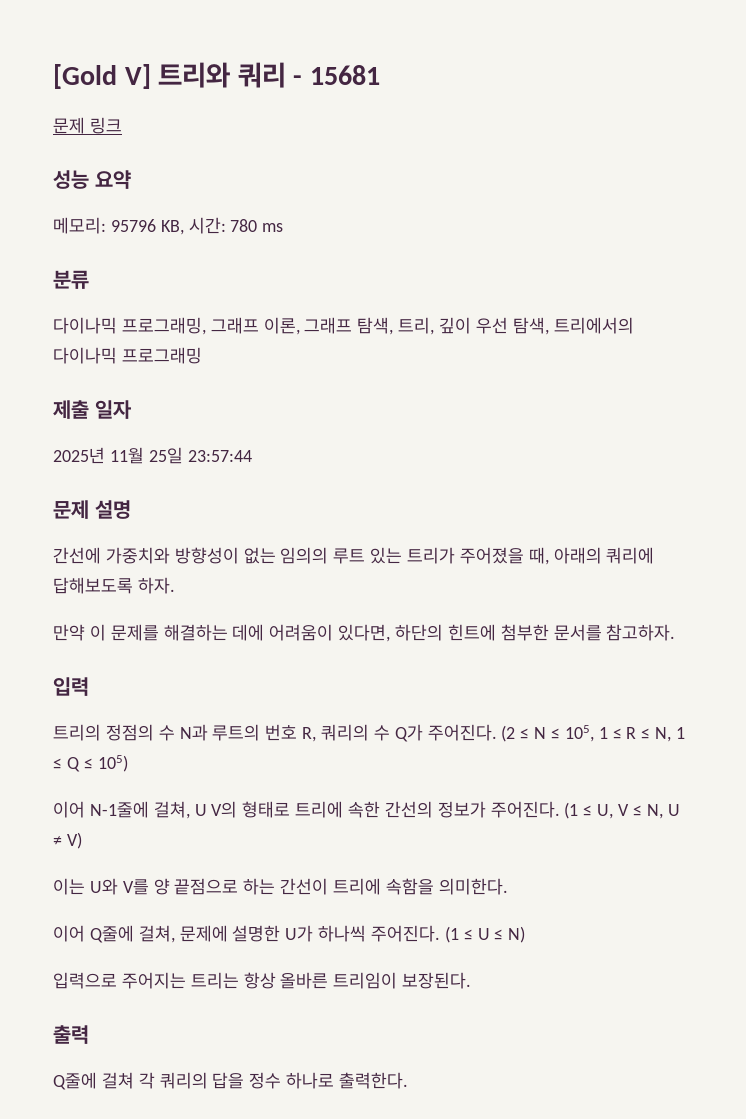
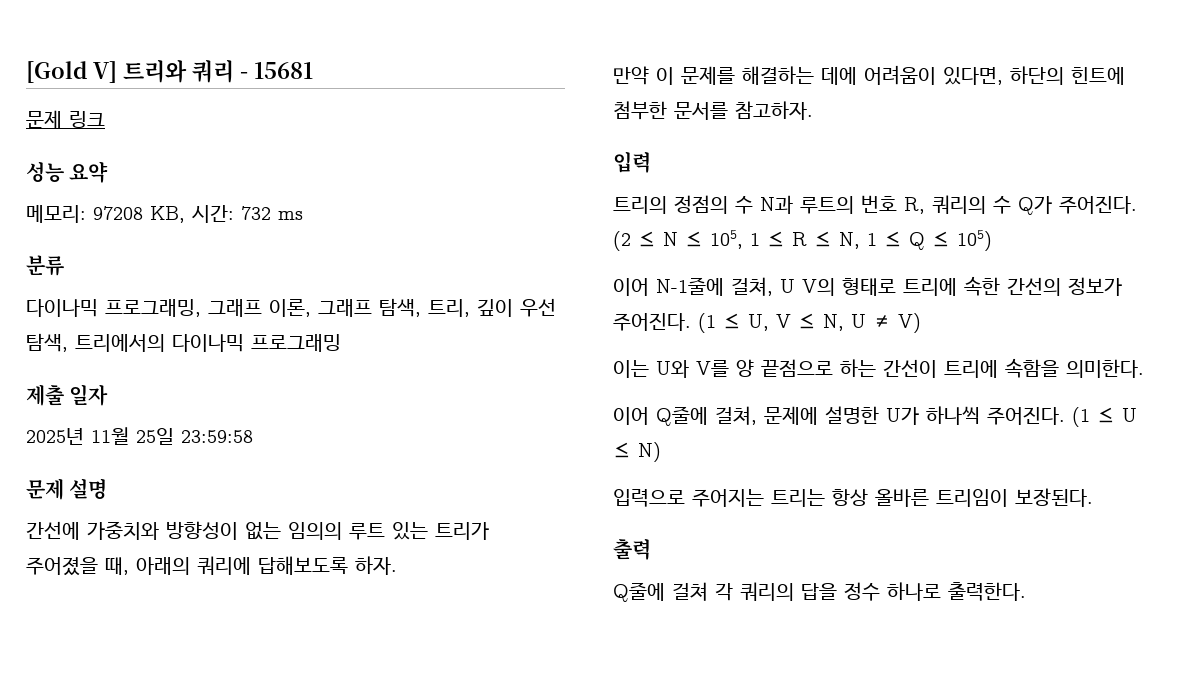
- 메모리: 95796 KB, 시간: 780 ms
+ 메모리: 97208 KB, 시간: 732 ms
- 2025년 11월 25일 23:57:44
+ 2025년 11월 25일 23:59:58

